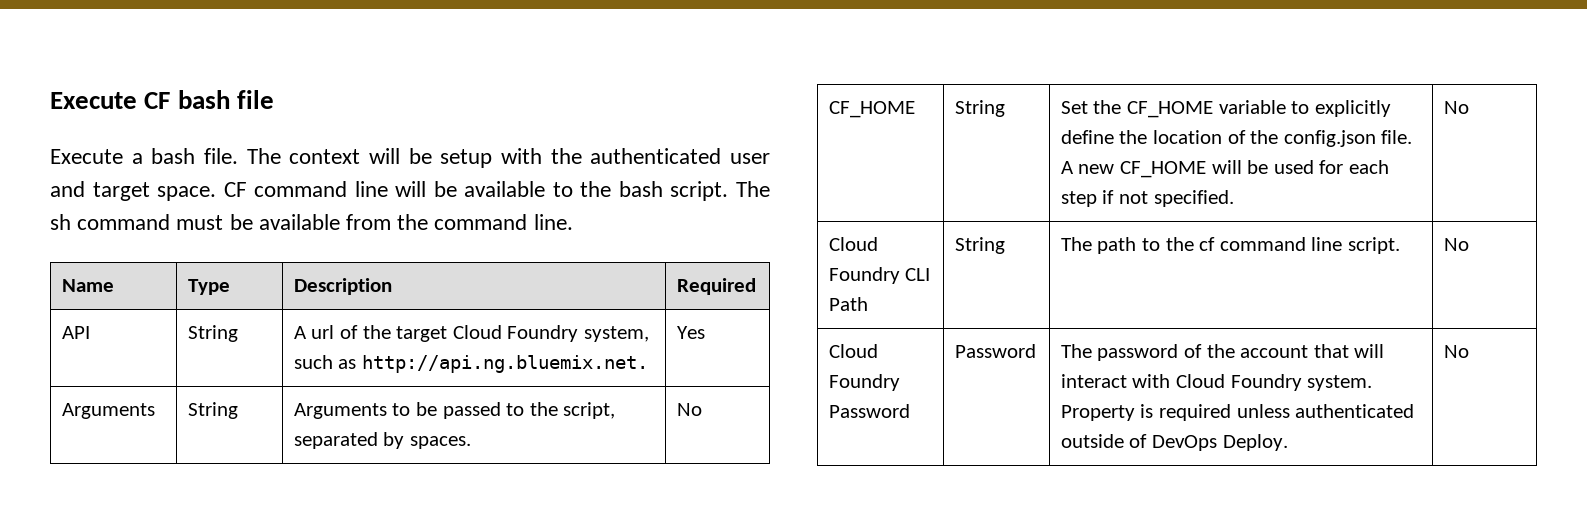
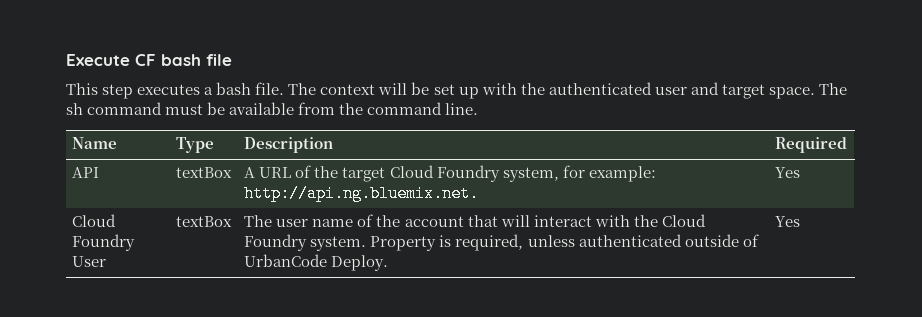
- Execute a bash file.
+ This step executes a bash file.
- The context will be setup with the authenticated user and target space.
+ The context will be set up with the authenticated user and target space.
- CF command line will be available to the bash script.
- API | String | A url of the target Cloud Foundry system, such as http://api.ng.bluemix.net. | Yes
+ API | textBox | A URL of the target Cloud Foundry system, for example: http://api.ng.bluemix.net. | Yes
- Arguments | String | Arguments to be passed to the script, separated by spaces. | No
- CF_HOME | String | Set the CF_HOME variable to explicitly define the location of the config.json file. A new CF_HOME will be used for each step if not specified. | No
- Cloud Foundry CLI Path | String | The path to the cf command line script. | No
- Cloud Foundry Password | Password | The password of the account that will interact with Cloud Foundry system. Property is required unless authenticated outside of DevOps Deploy. | No
+ Cloud Foundry User | textBox | The user name of the account that will interact with the Cloud Foundry system. Property is required, unless authenticated outside of UrbanCode Deploy. | Yes

